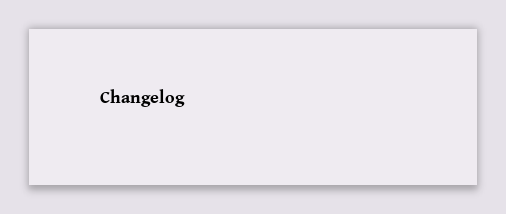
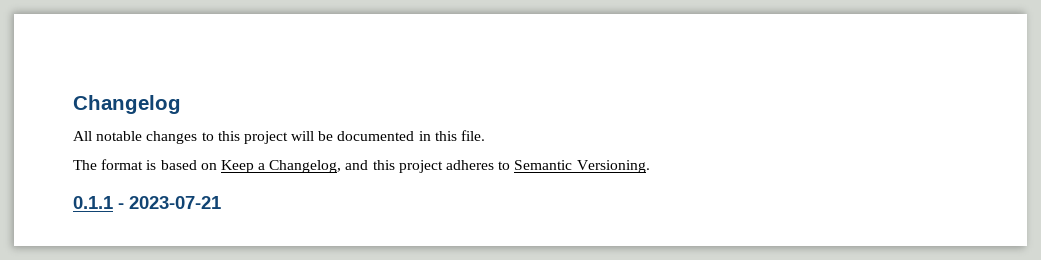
+ All notable changes to this project will be documented in this file.
+ The format is based on Keep a Changelog, and this project adheres to Semantic Versioning.
+ 0.1.1 - 2023-07-21

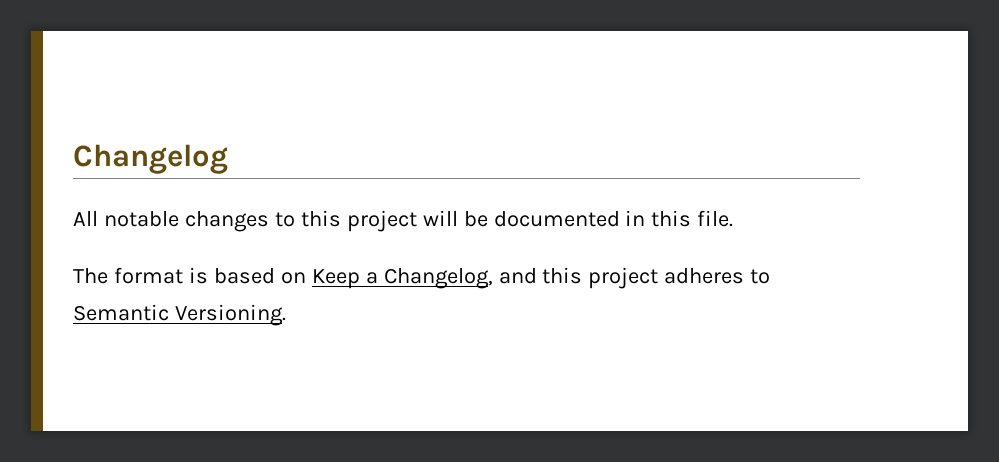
- 0.1.1 - 2023-07-21

